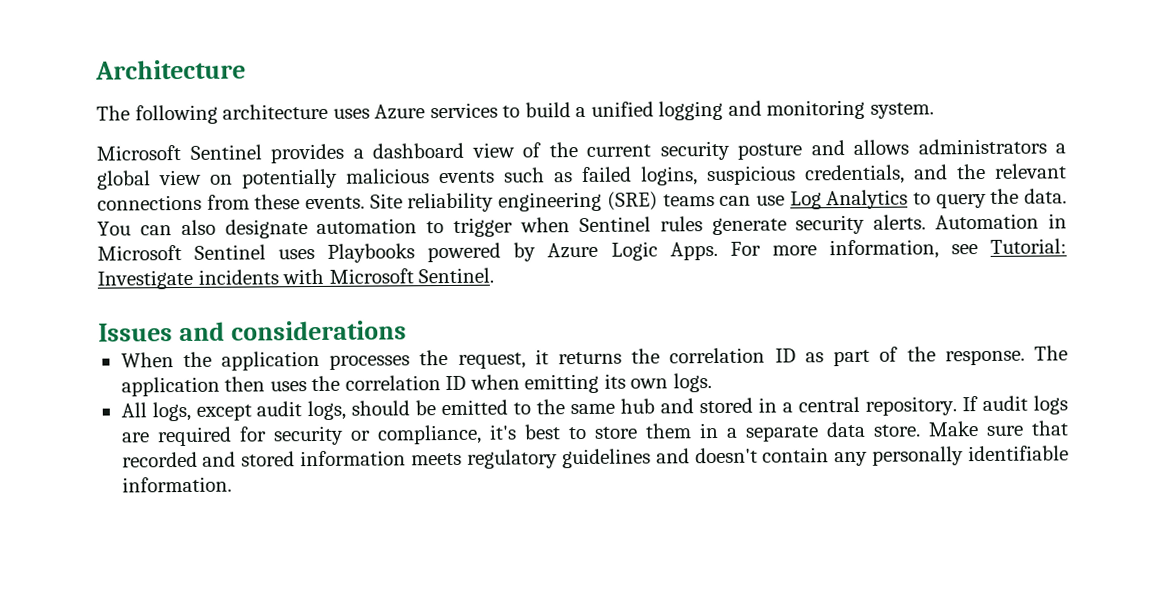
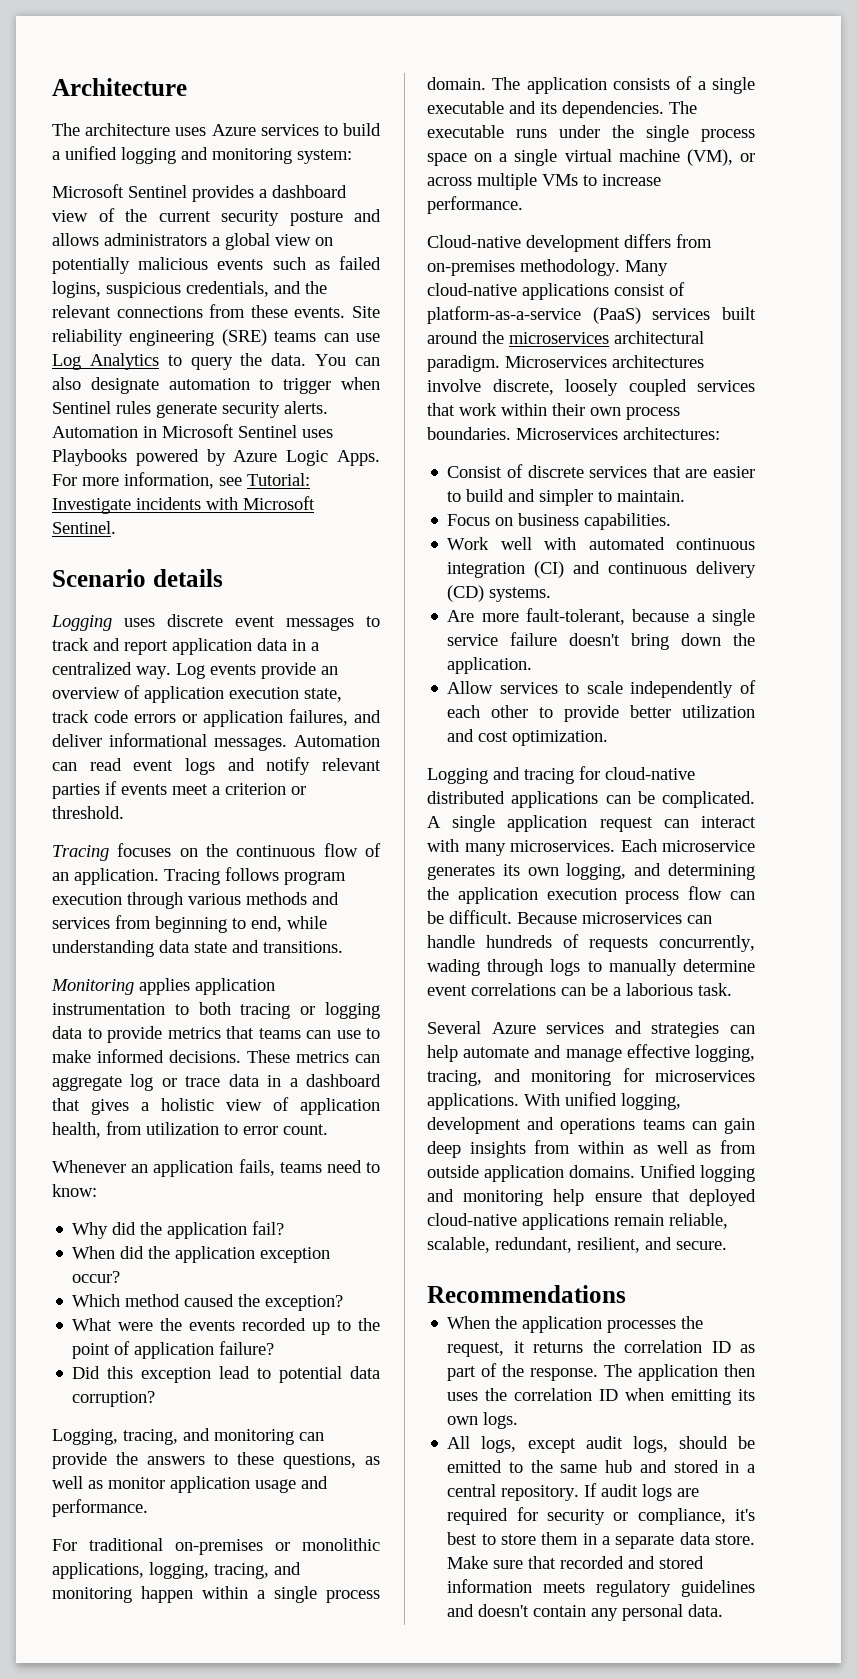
- The following architecture uses Azure services to build a unified logging and monitoring system.
+ The architecture uses Azure services to build a unified logging and monitoring system:
- Issues and considerations
+ Scenario details
+ Logging uses discrete event messages to track and report application data in a centralized way. Log events provide an overview of application execution state, track code errors or application failures, and deliver informational messages. Automation can read event logs and notify relevant parties if events meet a criterion or threshold.
+ Tracing focuses on the continuous flow of an application. Tracing follows program execution through various methods and services from beginning to end, while understanding data state and transitions.
+ Monitoring applies application instrumentation to both tracing or logging data to provide metrics that teams can use to make informed decisions. These metrics can aggregate log or trace data in a dashboard that gives a holistic view of application health, from utilization to error count.
+ Whenever an application fails, teams need to know:
+ Why did the application fail?
+ When did the application exception occur?
+ Which method caused the exception?
+ What were the events recorded up to the point of application failure?
+ Did this exception lead to potential data corruption?
+ Logging, tracing, and monitoring can provide the answers to these questions, as well as monitor application usage and performance.
+ For traditional on-premises or monolithic applications, logging, tracing, and monitoring happen within a single process domain. The application consists of a single executable and its dependencies. The executable runs under the single process space on a single virtual machine (VM), or across multiple VMs to increase performance.
+ Cloud-native development differs from on-premises methodology. Many cloud-native applications consist of platform-as-a-service (PaaS) services built around the microservices architectural paradigm. Microservices architectures involve discrete, loosely coupled services that work within their own process boundaries. Microservices architectures:
+ Consist of discrete services that are easier to build and simpler to maintain.
+ Focus on business capabilities.
+ Work well with automated continuous integration (CI) and continuous delivery (CD) systems.
+ Are more fault-tolerant, because a single service failure doesn't bring down the application.
+ Allow services to scale independently of each other to provide better utilization and cost optimization.
+ Logging and tracing for cloud-native distributed applications can be complicated. A single application request can interact with many microservices. Each microservice generates its own logging, and determining the application execution process flow can be difficult. Because microservices can handle hundreds of requests concurrently, wading through logs to manually determine event correlations can be a laborious task.
+ Several Azure services and strategies can help automate and manage effective logging, tracing, and monitoring for microservices applications. With unified logging, development and operations teams can gain deep insights from within as well as from outside application domains. Unified logging and monitoring help ensure that deployed cloud-native applications remain reliable, scalable, redundant, resilient, and secure.
+ Recommendations
- Make sure that recorded and stored information meets regulatory guidelines and doesn't contain any personally identifiable information.
+ Make sure that recorded and stored information meets regulatory guidelines and doesn't contain any personal data.

